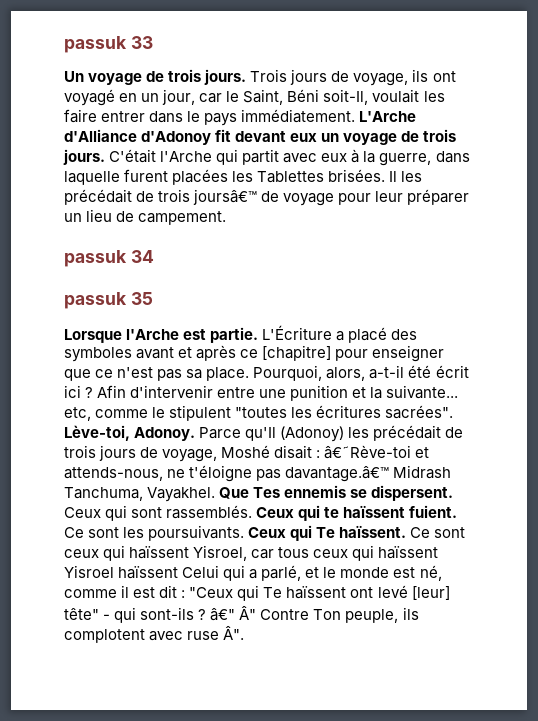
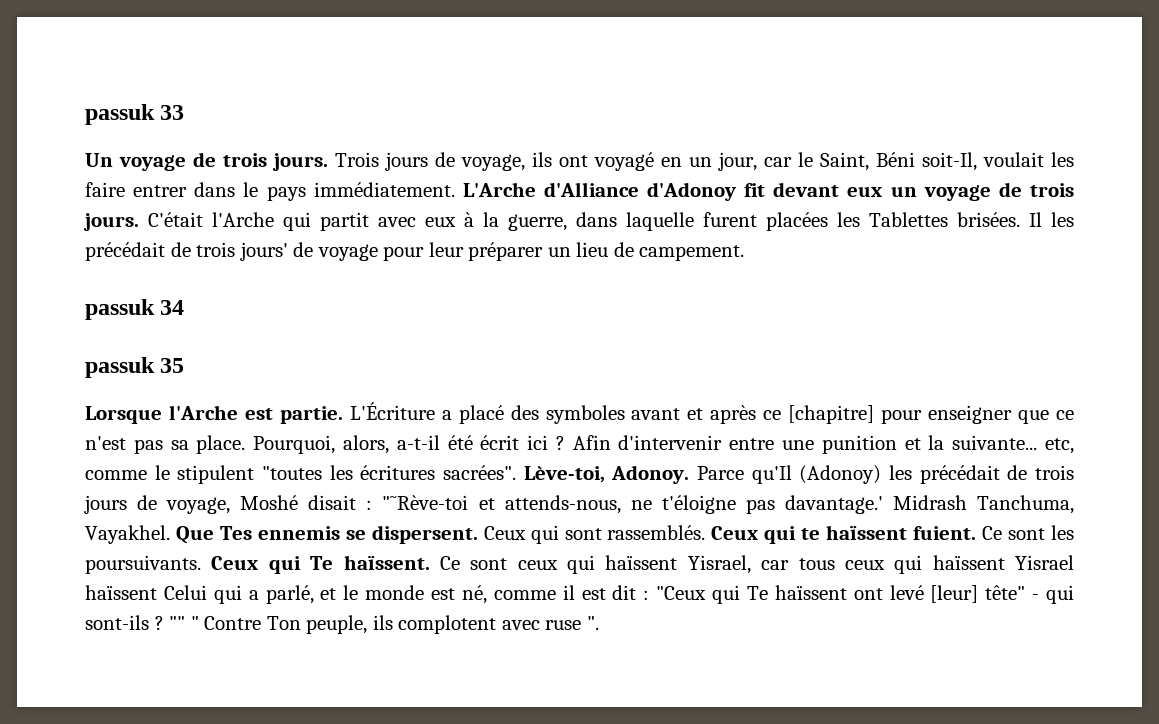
- Il les précédait de trois joursâ€™ de voyage pour leur préparer un lieu de campement.
+ Il les précédait de trois jours' de voyage pour leur préparer un lieu de campement.
- Parce qu'Il (Adonoy) les précédait de trois jours de voyage, Moshé disait : â€˜Rève-toi et attends-nous, ne t'éloigne pas davantage.â€™ Midrash Tanchuma, Vayakhel.
+ Parce qu'Il (Adonoy) les précédait de trois jours de voyage, Moshé disait : "˜Rève-toi et attends-nous, ne t'éloigne pas davantage.' Midrash Tanchuma, Vayakhel.
- Ce sont ceux qui haïssent Yisroel, car tous ceux qui haïssent Yisroel haïssent Celui qui a parlé, et le monde est né, comme il est dit : "Ceux qui Te haïssent ont levé [leur] tête" - qui sont-ils ? â€" Â" Contre Ton peuple, ils complotent avec ruse Â".
+ Ce sont ceux qui haïssent Yisrael, car tous ceux qui haïssent Yisrael haïssent Celui qui a parlé, et le monde est né, comme il est dit : "Ceux qui Te haïssent ont levé [leur] tête" - qui sont-ils ? "" " Contre Ton peuple, ils complotent avec ruse ".

